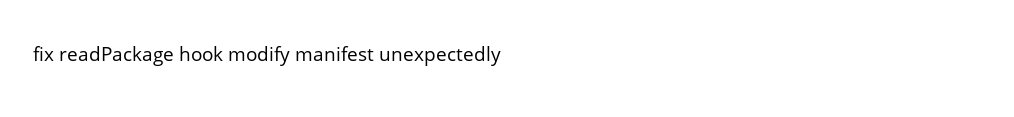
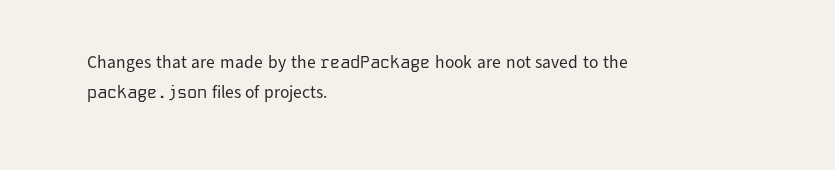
- fix readPackage hook modify manifest unexpectedly
+ Changes that are made by the readPackage hook are not saved to the package.json files of projects.

